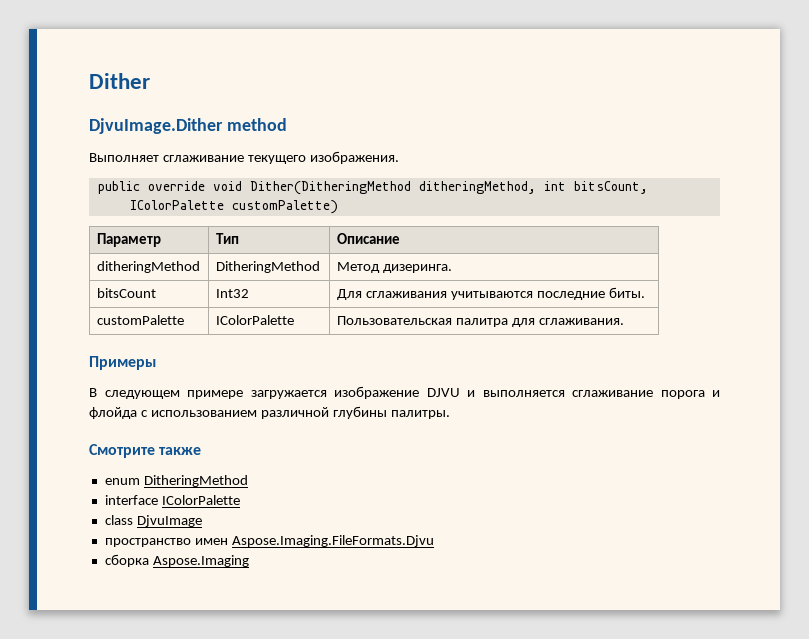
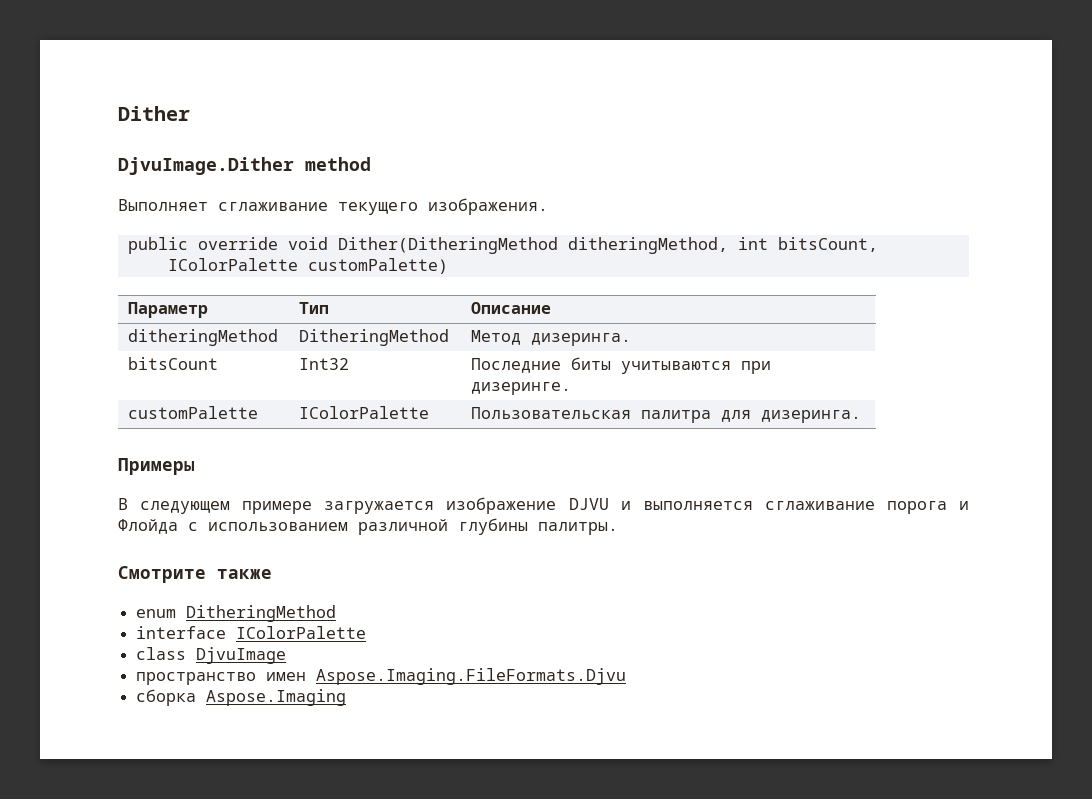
- bitsCount | Int32 | Для сглаживания учитываются последние биты.
+ bitsCount | Int32 | Последние биты учитываются при дизеринге.
- customPalette | IColorPalette | Пользовательская палитра для сглаживания.
+ customPalette | IColorPalette | Пользовательская палитра для дизеринга.
- В следующем примере загружается изображение DJVU и выполняется сглаживание порога и флойда с использованием различной глубины палитры.
+ В следующем примере загружается изображение DJVU и выполняется сглаживание порога и Флойда с использованием различной глубины палитры.

